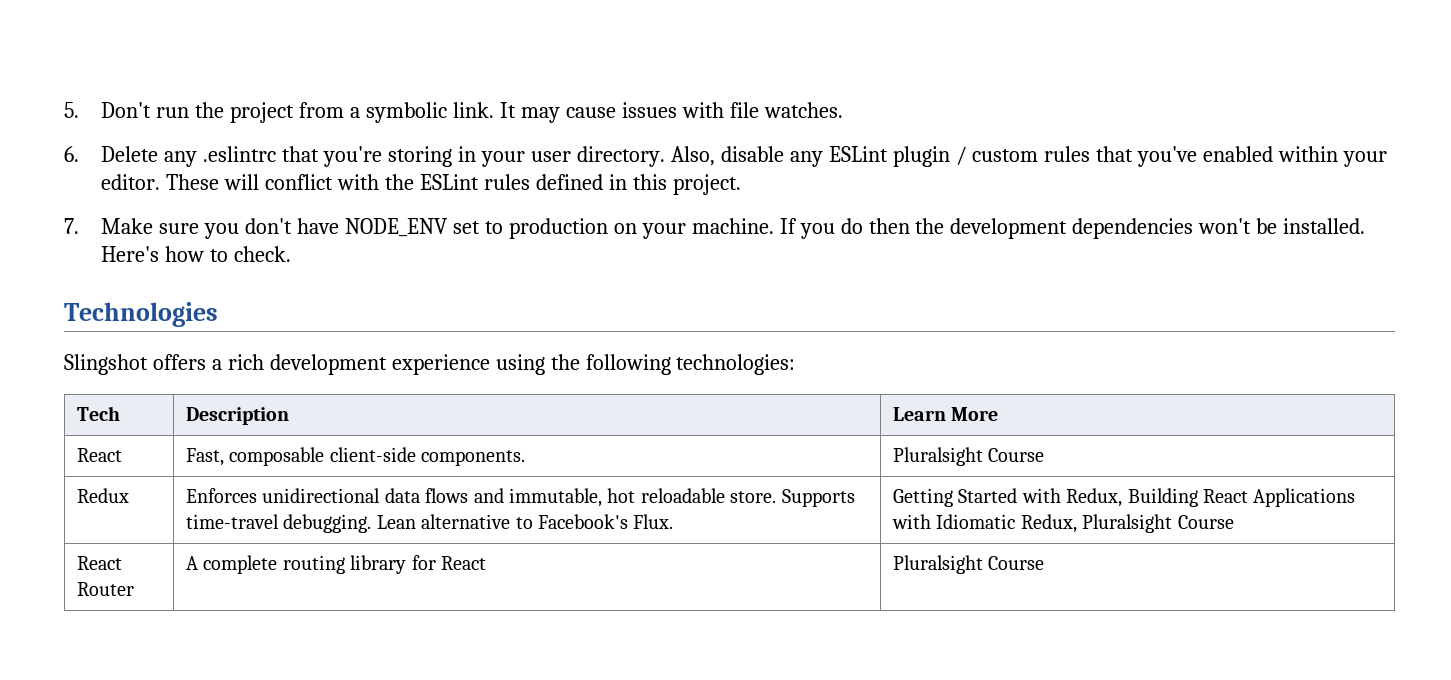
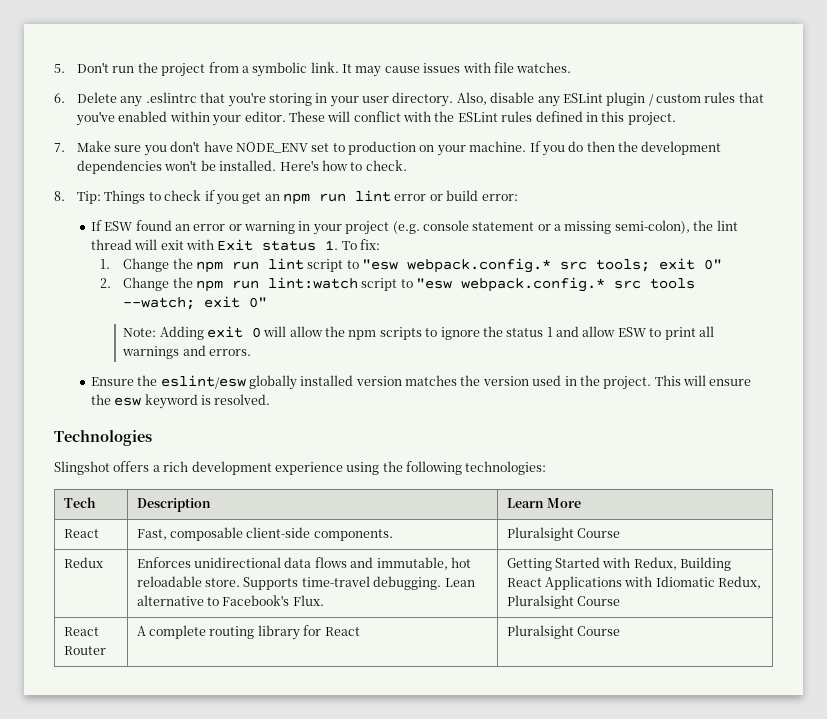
+ 8. Tip: Things to check if you get an npm run lint error or build error:
+ If ESW found an error or warning in your project (e.g. console statement or a missing semi-colon), the lint thread will exit with Exit status 1. To fix:
+ 1. Change the npm run lint script to "esw webpack.config.* src tools; exit 0"
+ 2. Change the npm run lint:watch script to "esw webpack.config.* src tools --watch; exit 0"
+ Note: Adding exit 0 will allow the npm scripts to ignore the status 1 and allow ESW to print all warnings and errors.
+ Ensure the eslint/esw globally installed version matches the version used in the project. This will ensure the esw keyword is resolved.

